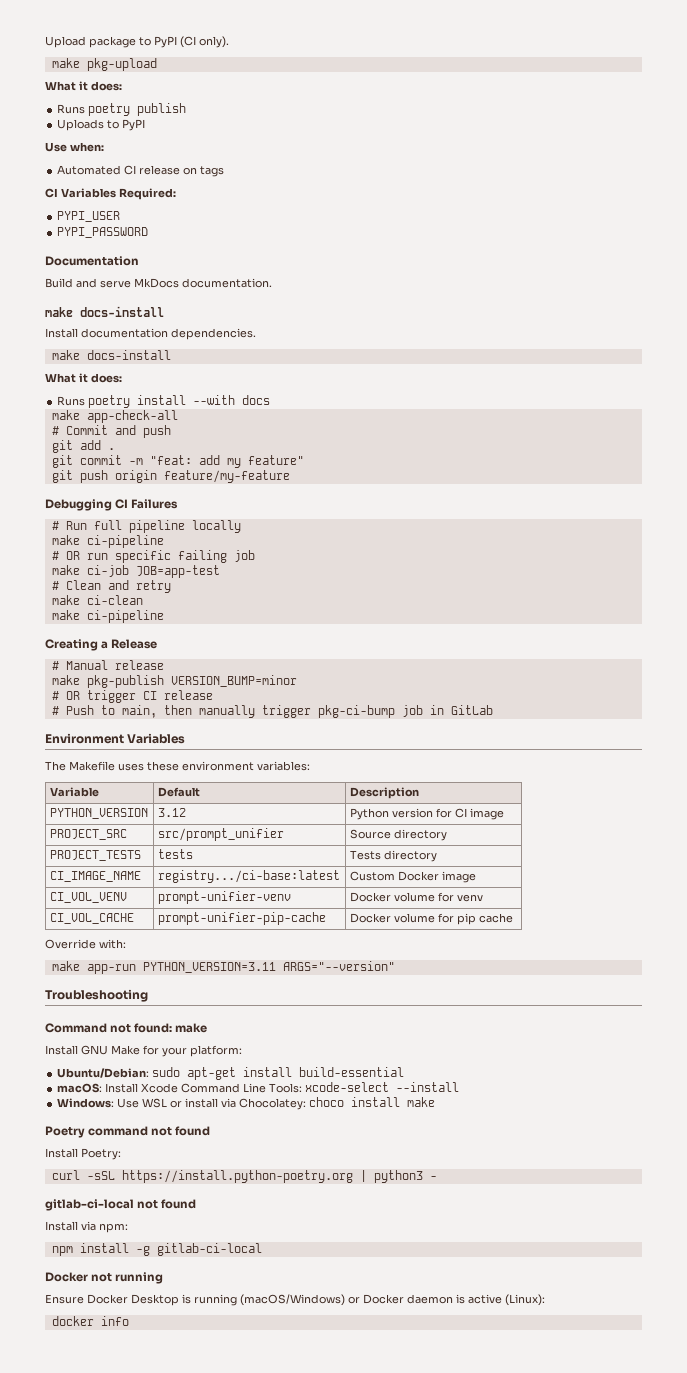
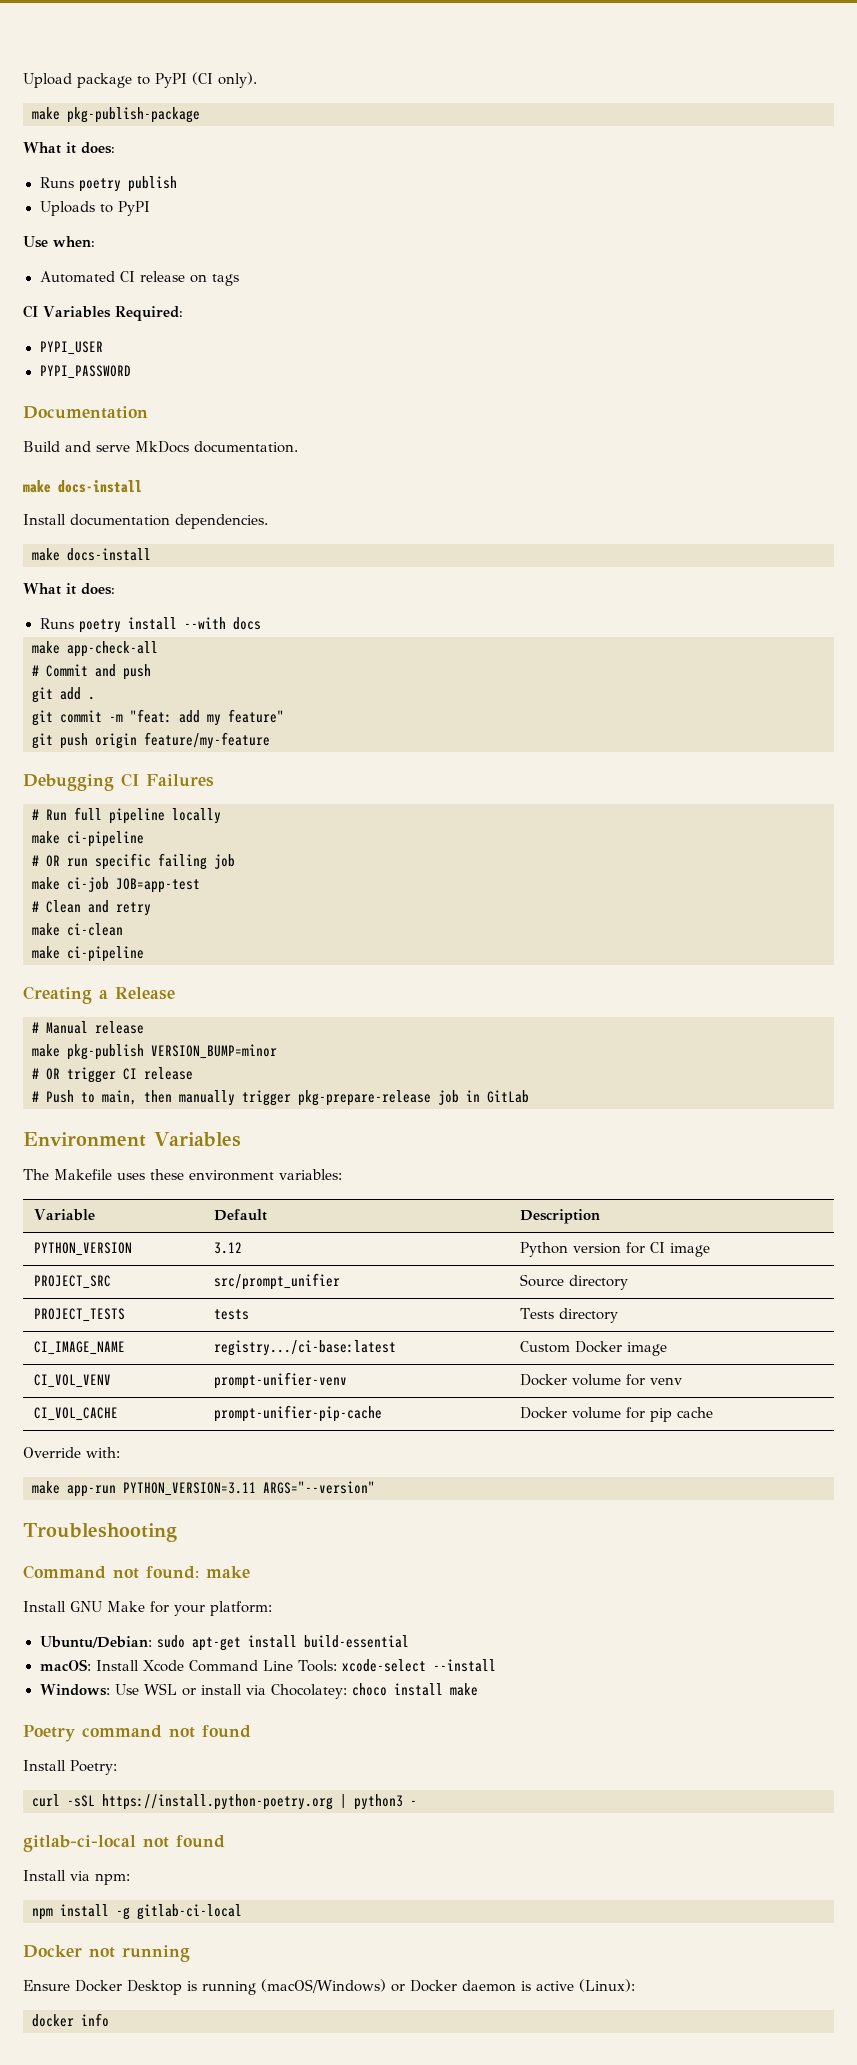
- make pkg-upload
+ make pkg-publish-package
- # Push to main, then manually trigger pkg-ci-bump job in GitLab
+ # Push to main, then manually trigger pkg-prepare-release job in GitLab

